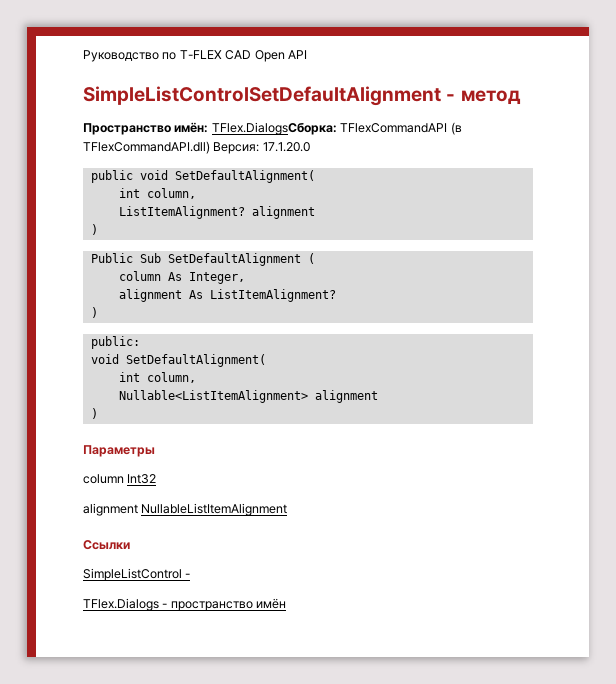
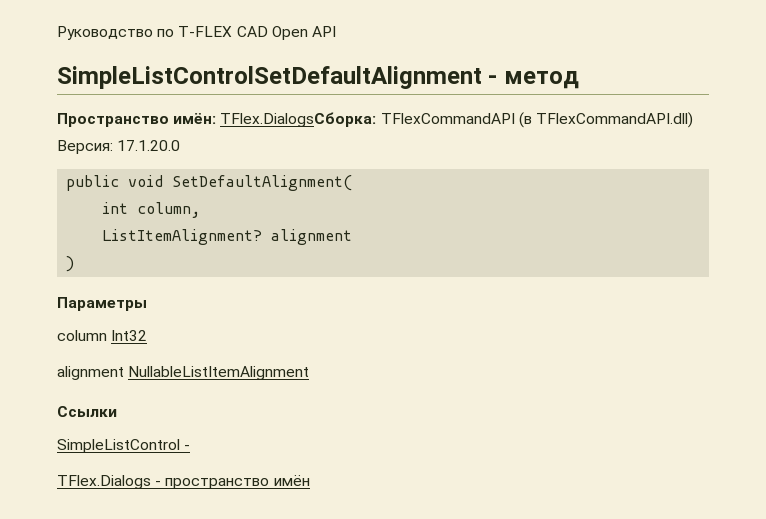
- Public Sub SetDefaultAlignment (
- column As Integer,
- alignment As ListItemAlignment?
- )
- public:
- void SetDefaultAlignment(
- int column,
- Nullable<ListItemAlignment> alignment
- )

